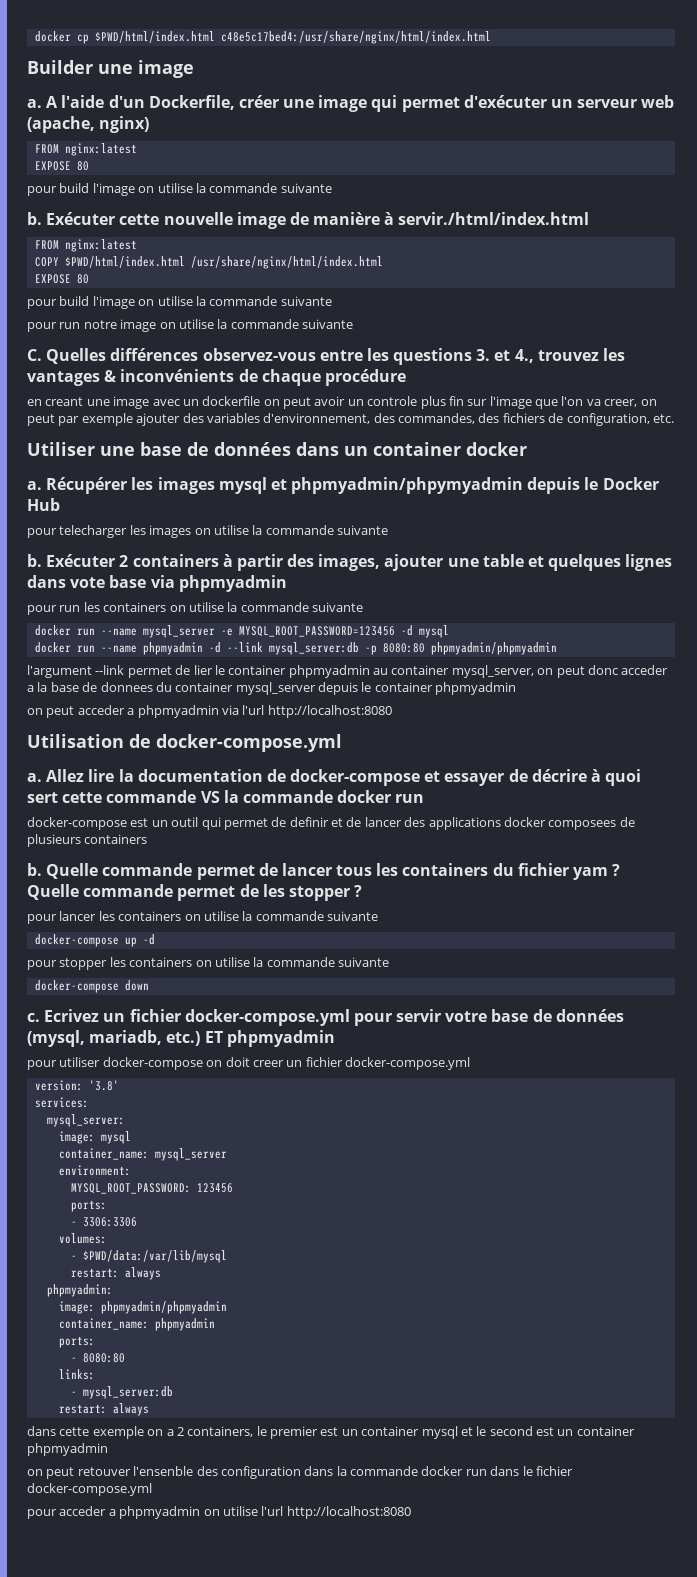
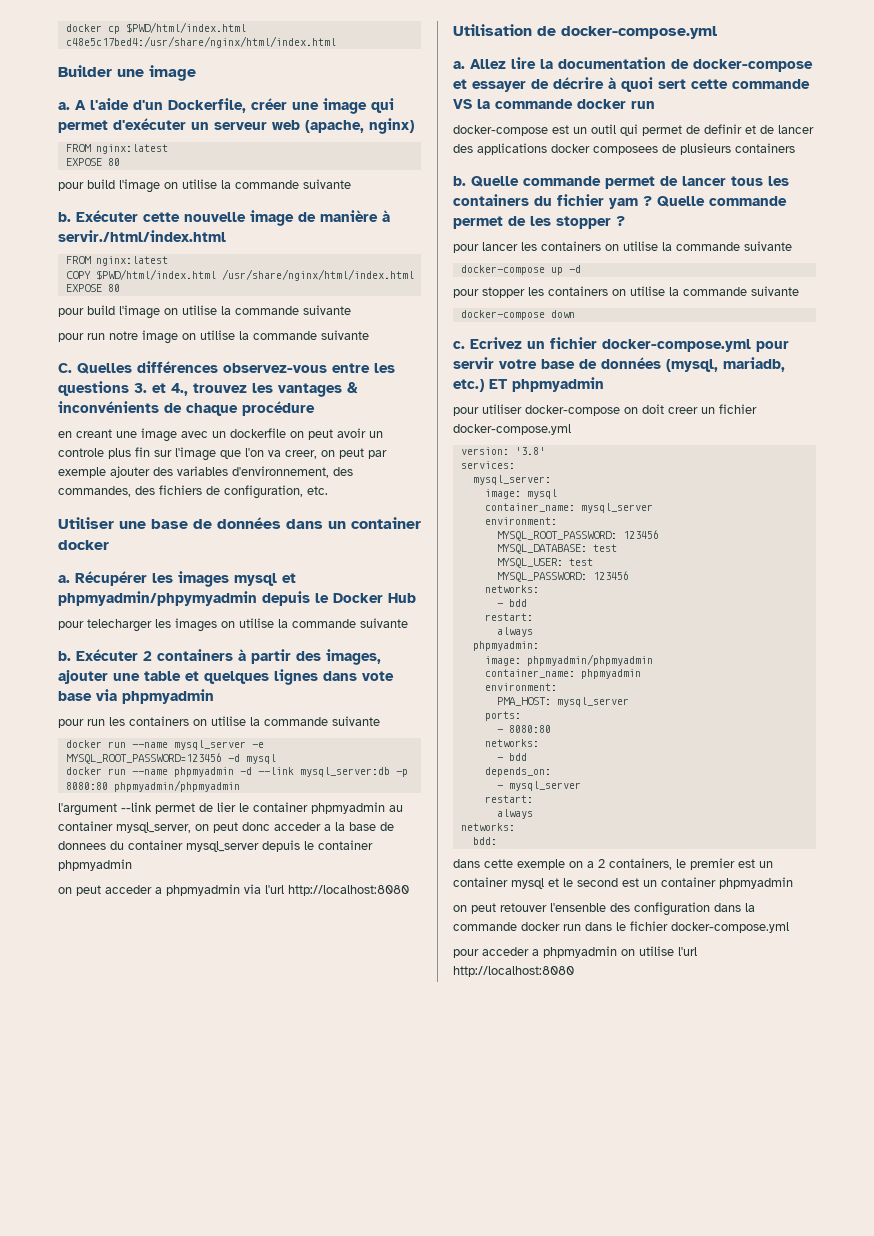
  MYSQL_ROOT_PASSWORD: 123456
- ports:
- - 3306:3306
- volumes:
- - $PWD/data:/var/lib/mysql
- restart: always
+ MYSQL_DATABASE: test
+ MYSQL_USER: test
+ MYSQL_PASSWORD: 123456
+ networks:
+ - bdd
+ restart:
+ always
  container_name: phpmyadmin
+ environment:
+ PMA_HOST: mysql_server
  - 8080:80
- links:
- - mysql_server:db
- restart: always
+ networks:
+ - bdd
+ depends_on:
+ - mysql_server
+ restart:
+ always
+ networks:
+ bdd:

